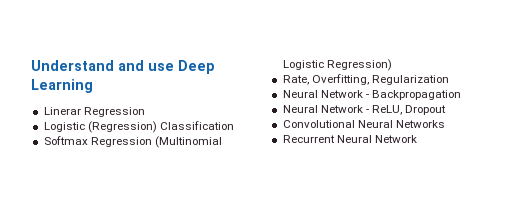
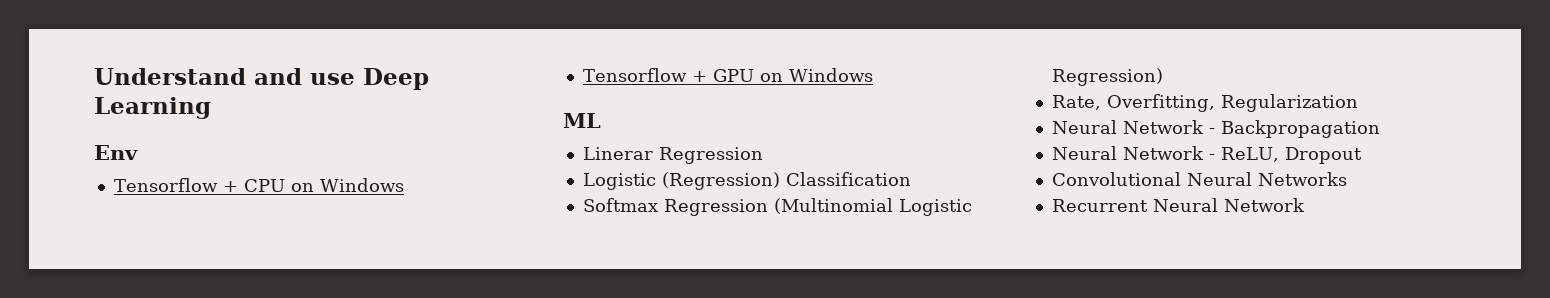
+ Env
+ Tensorflow + CPU on Windows
+ Tensorflow + GPU on Windows
+ ML

